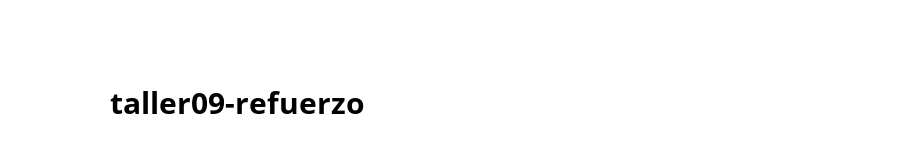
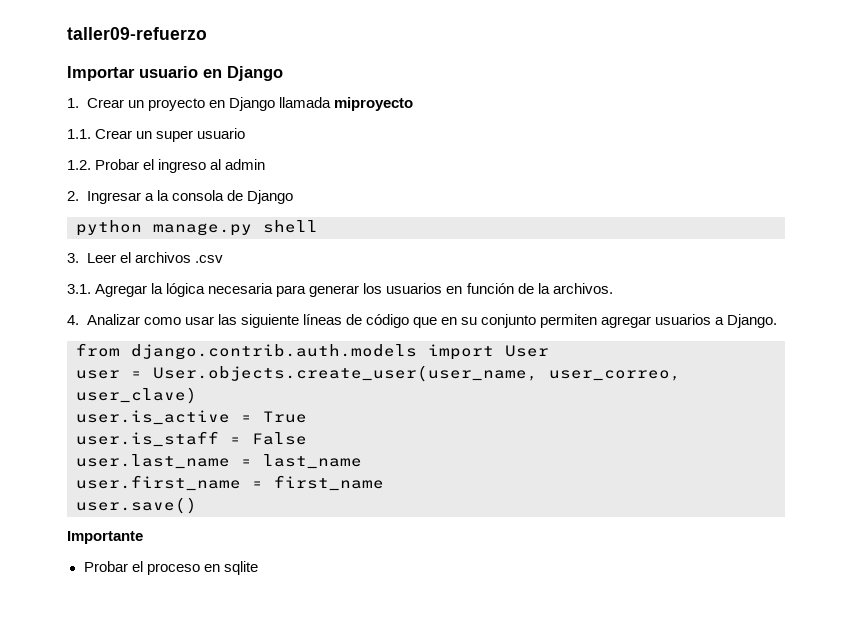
+ Importar usuario en Django
+ 1. Crear un proyecto en Django llamada miproyecto
+ 1.1. Crear un super usuario
+ 1.2. Probar el ingreso al admin
+ 2. Ingresar a la consola de Django
+ python manage.py shell
+ 3. Leer el archivos .csv
+ 3.1. Agregar la lógica necesaria para generar los usuarios en función de la archivos.
+ 4. Analizar como usar las siguiente líneas de código que en su conjunto permiten agregar usuarios a Django.
+ from django.contrib.auth.models import User
+ user = User.objects.create_user(user_name, user_correo, user_clave)
+ user.is_active = True
+ user.is_staff = False
+ user.last_name = last_name
+ user.first_name = first_name
+ user.save()
+ Importante
+ Probar el proceso en sqlite

